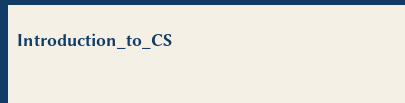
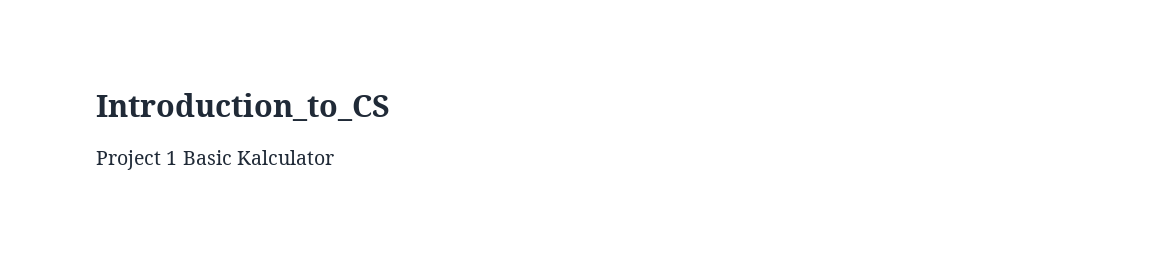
+ Project 1 Basic Kalculator

